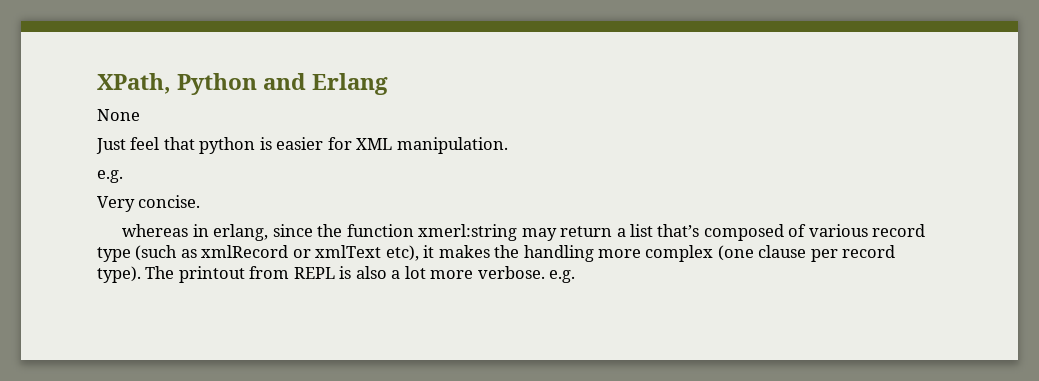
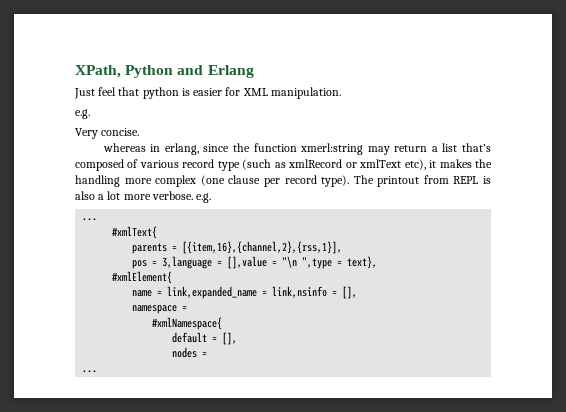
- None
  The printout from REPL is also a lot more verbose. e.g.
+ ...
+ #xmlText{
+ parents = [{item,16},{channel,2},{rss,1}],
+ pos = 3,language = [],value = "\n ",type = text},
+ #xmlElement{
+ name = link,expanded_name = link,nsinfo = [],
+ namespace =
+ #xmlNamespace{
+ default = [],
+ nodes =
+ ...

